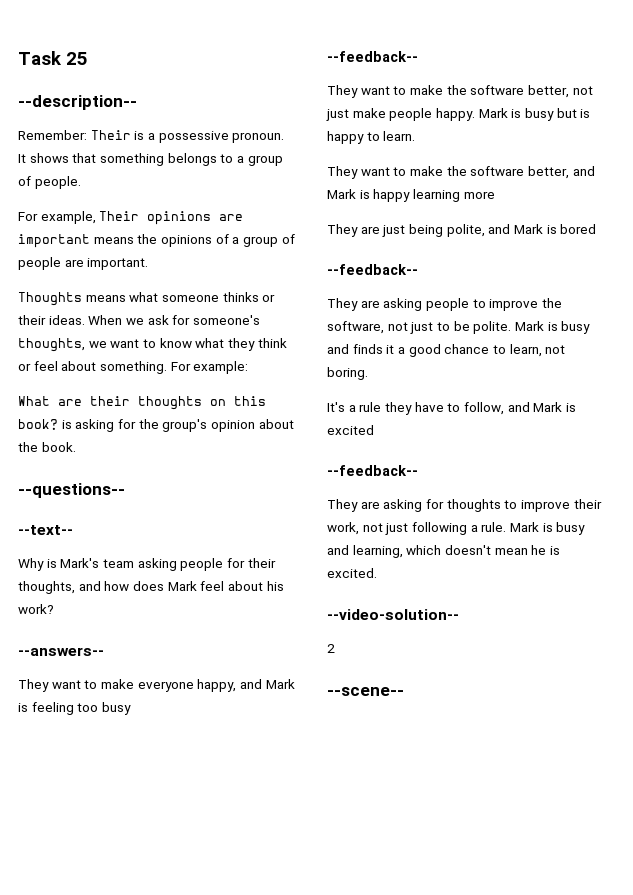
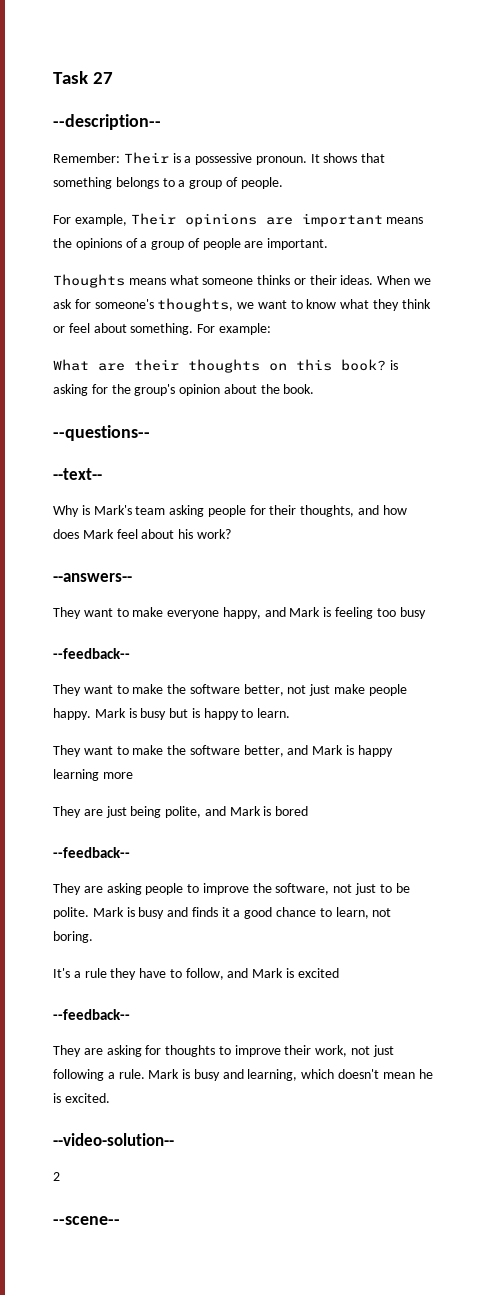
- Task 25
+ Task 27

